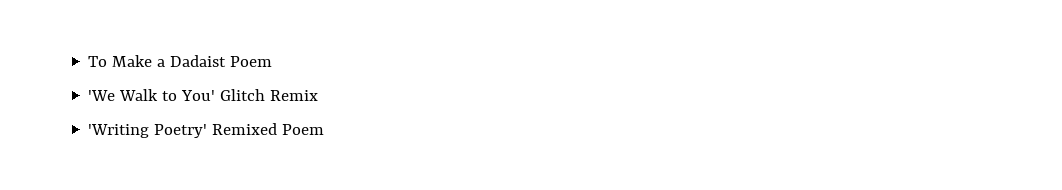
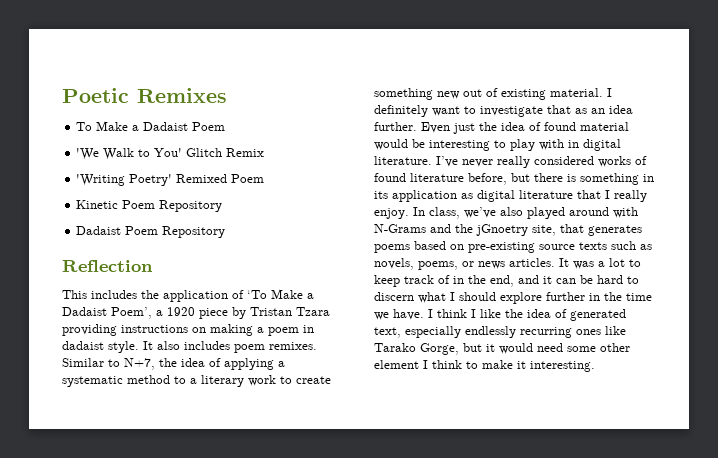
+ Poetic Remixes
+ Kinetic Poem Repository
+ Dadaist Poem Repository
+ Reflection
+ This includes the application of ‘To Make a Dadaist Poem’, a 1920 piece by Tristan Tzara providing instructions on making a poem in dadaist style. It also includes poem remixes. Similar to N+7, the idea of applying a systematic method to a literary work to create something new out of existing material. I definitely want to investigate that as an idea further. Even just the idea of found material would be interesting to play with in digital literature. I’ve never really considered works of found literature before, but there is something in its application as digital literature that I really enjoy. In class, we’ve also played around with N-Grams and the jGnoetry site, that generates poems based on pre-existing source texts such as novels, poems, or news articles. It was a lot to keep track of in the end, and it can be hard to discern what I should explore further in the time we have. I think I like the idea of generated text, especially endlessly recurring ones like Tarako Gorge, but it would need some other element I think to make it interesting.

